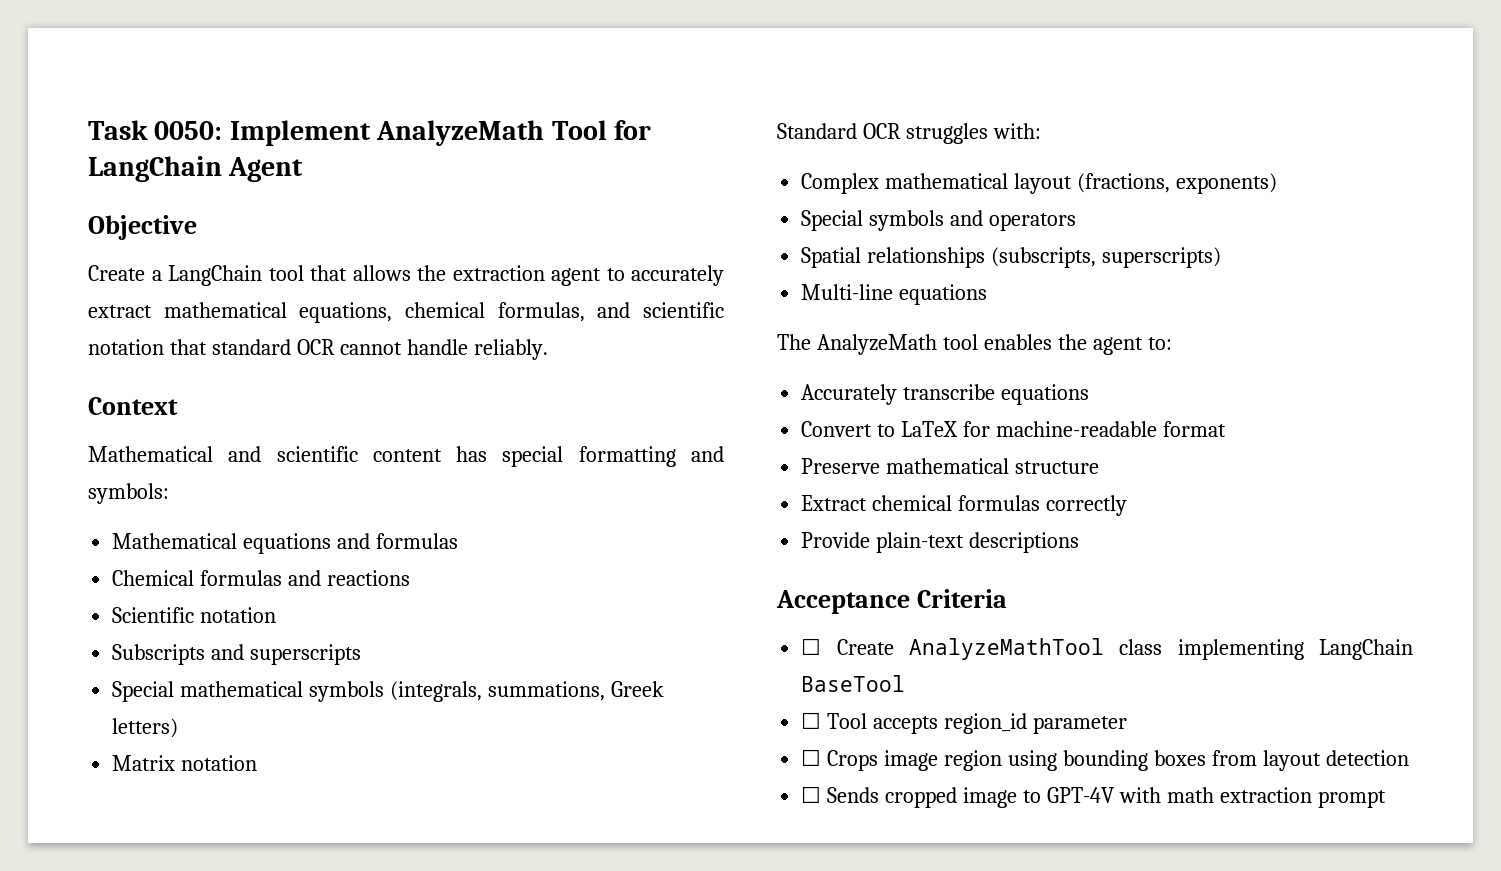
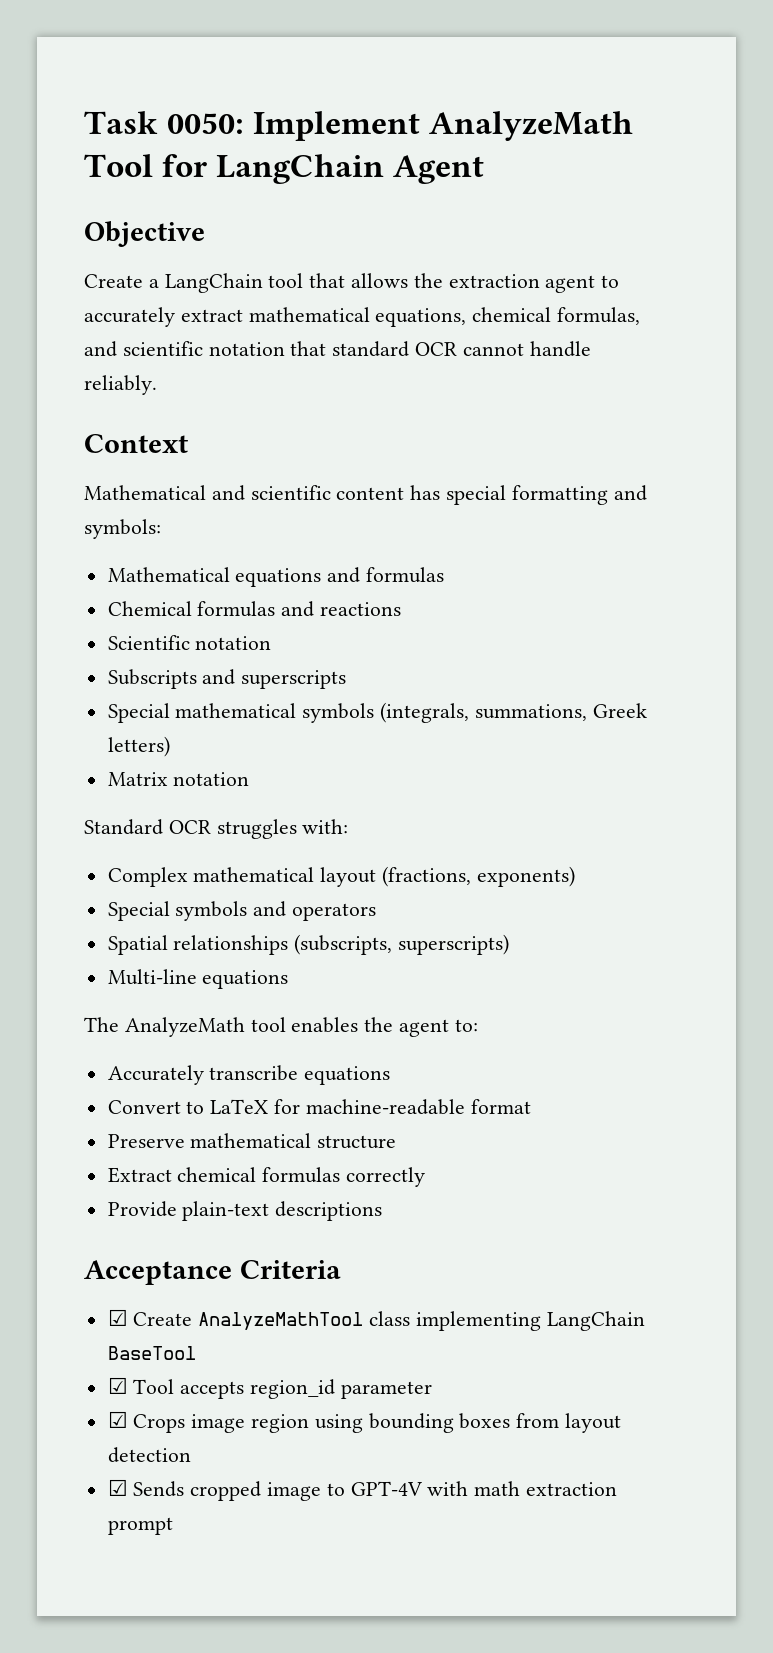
- ☐ Create AnalyzeMathTool class implementing LangChain BaseTool
+ ☑ Create AnalyzeMathTool class implementing LangChain BaseTool
- ☐ Tool accepts region_id parameter
+ ☑ Tool accepts region_id parameter
- ☐ Crops image region using bounding boxes from layout detection
+ ☑ Crops image region using bounding boxes from layout detection
- ☐ Sends cropped image to GPT-4V with math extraction prompt
+ ☑ Sends cropped image to GPT-4V with math extraction prompt

